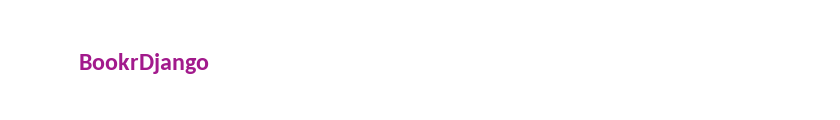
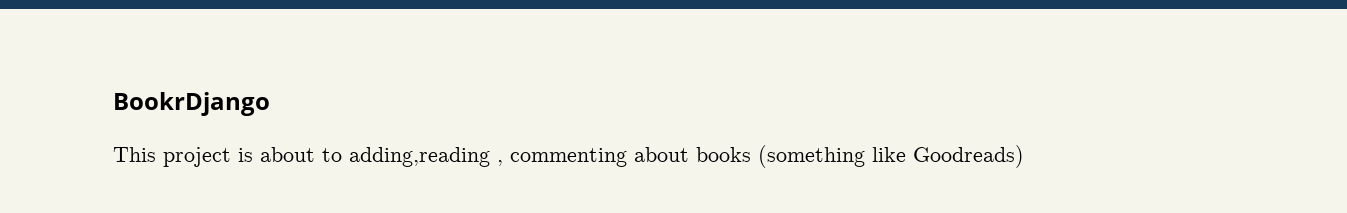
+ This project is about to adding,reading , commenting about books (something like Goodreads)

